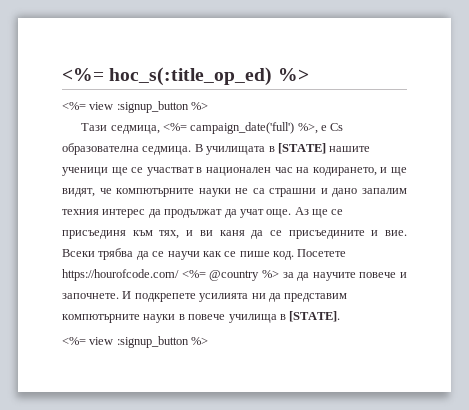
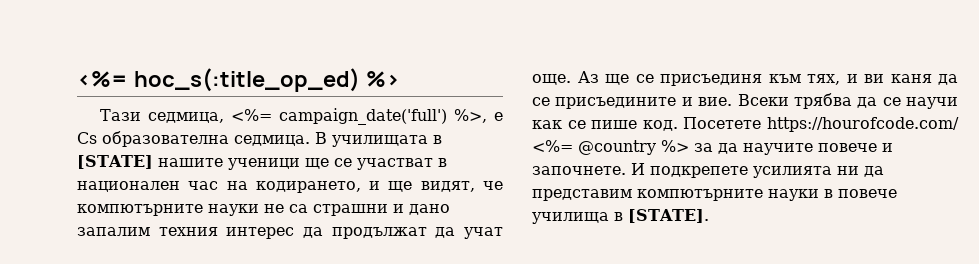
  <%= hoc_s(:title_op_ed) %>
- <%= view :signup_button %>
  И подкрепете усилията ни да представим компютърните науки в повече училища в [STATE].
- <%= view :signup_button %>

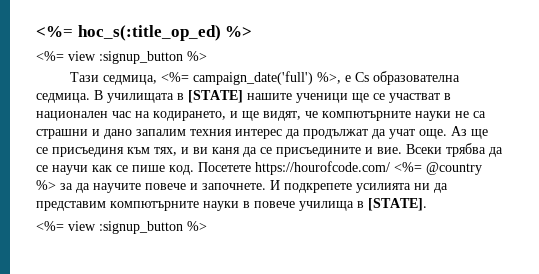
  <%= hoc_s(:title_op_ed) %>
+ <%= view :signup_button %>
  И подкрепете усилията ни да представим компютърните науки в повече училища в [STATE].
+ <%= view :signup_button %>

